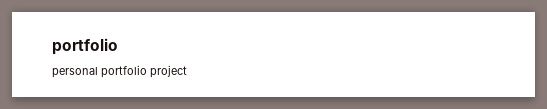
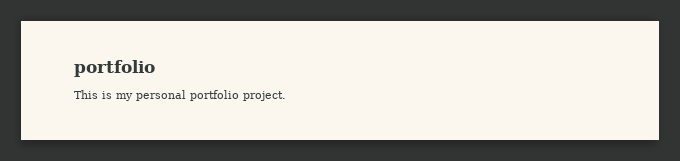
- personal portfolio project
+ This is my personal portfolio project.

